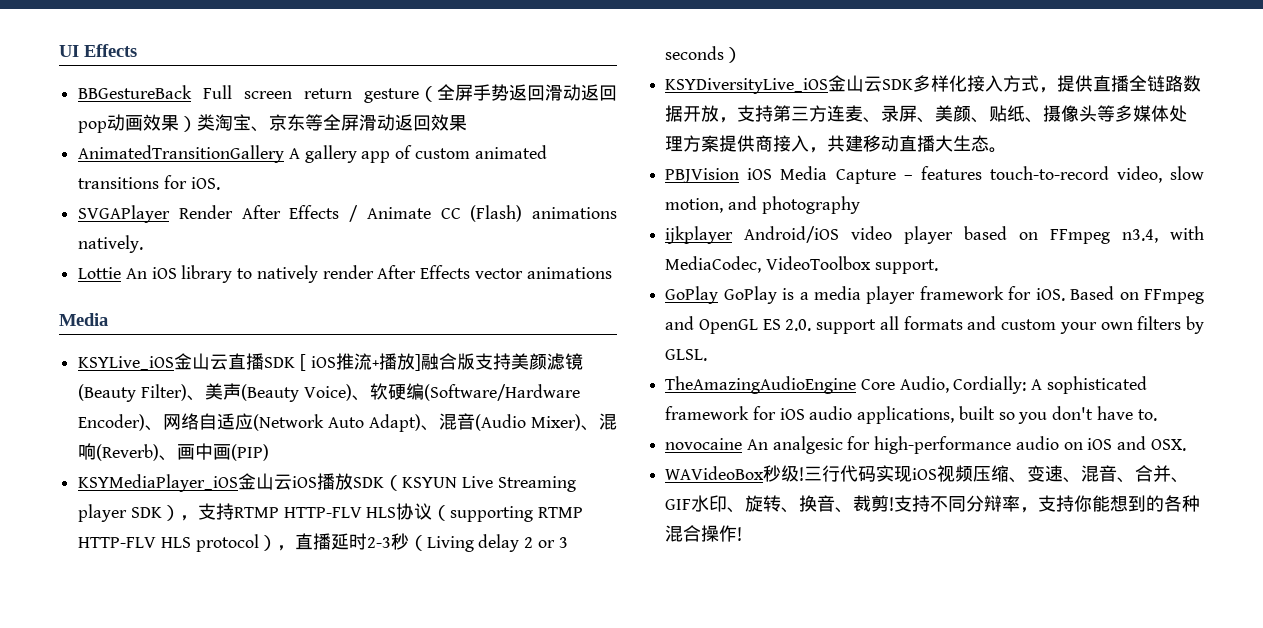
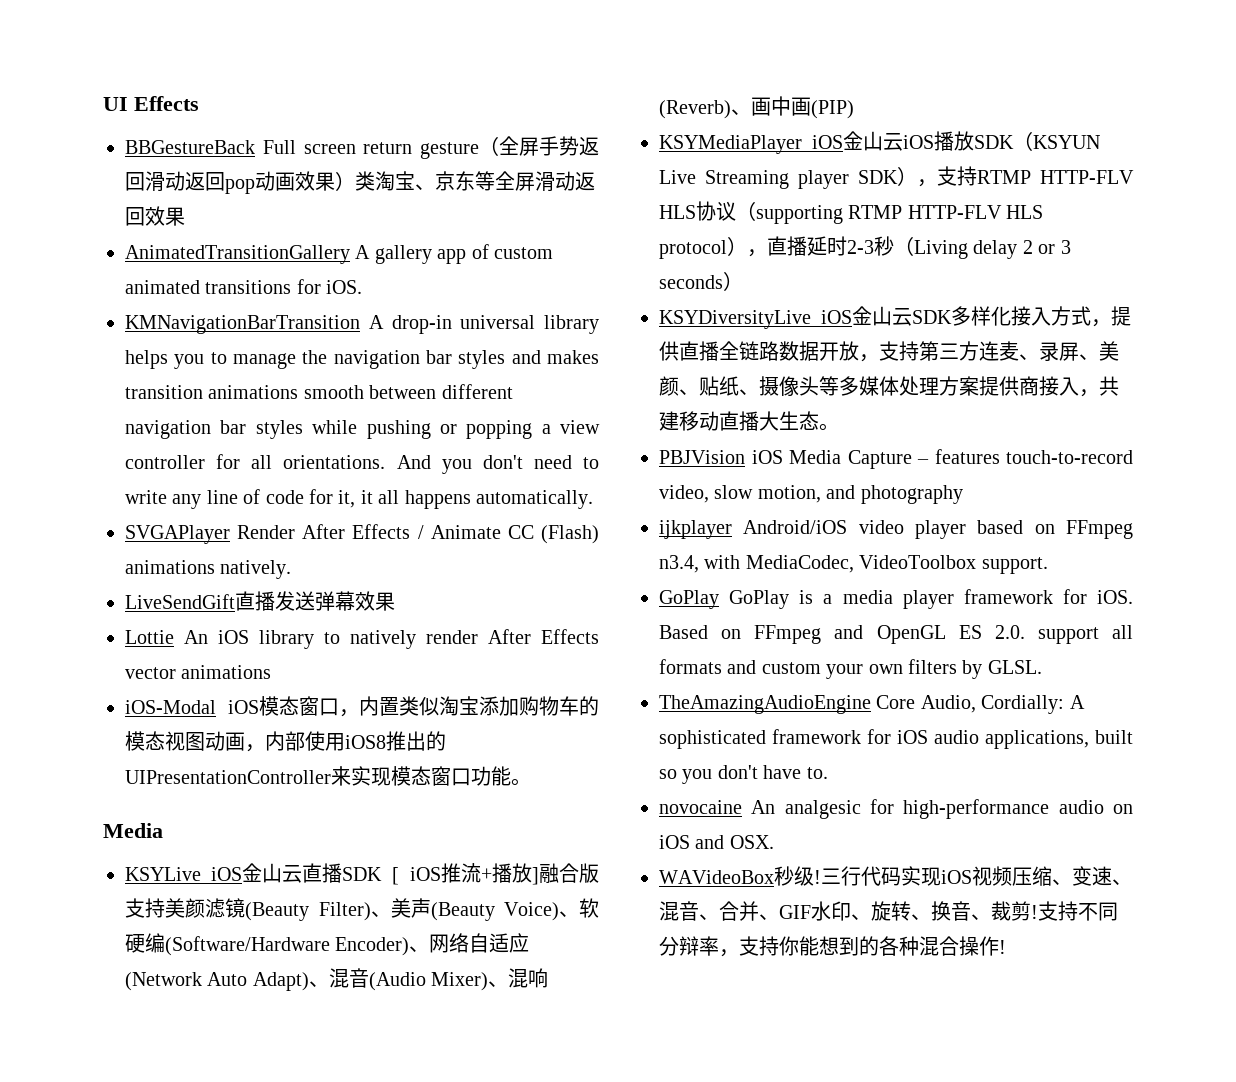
+ KMNavigationBarTransition A drop-in universal library helps you to manage the navigation bar styles and makes transition animations smooth between different navigation bar styles while pushing or popping a view controller for all orientations. And you don't need to write any line of code for it, it all happens automatically.
+ LiveSendGift直播发送弹幕效果
+ iOS-Modal iOS模态窗口，内置类似淘宝添加购物车的模态视图动画，内部使用iOS8推出的UIPresentationController来实现模态窗口功能。

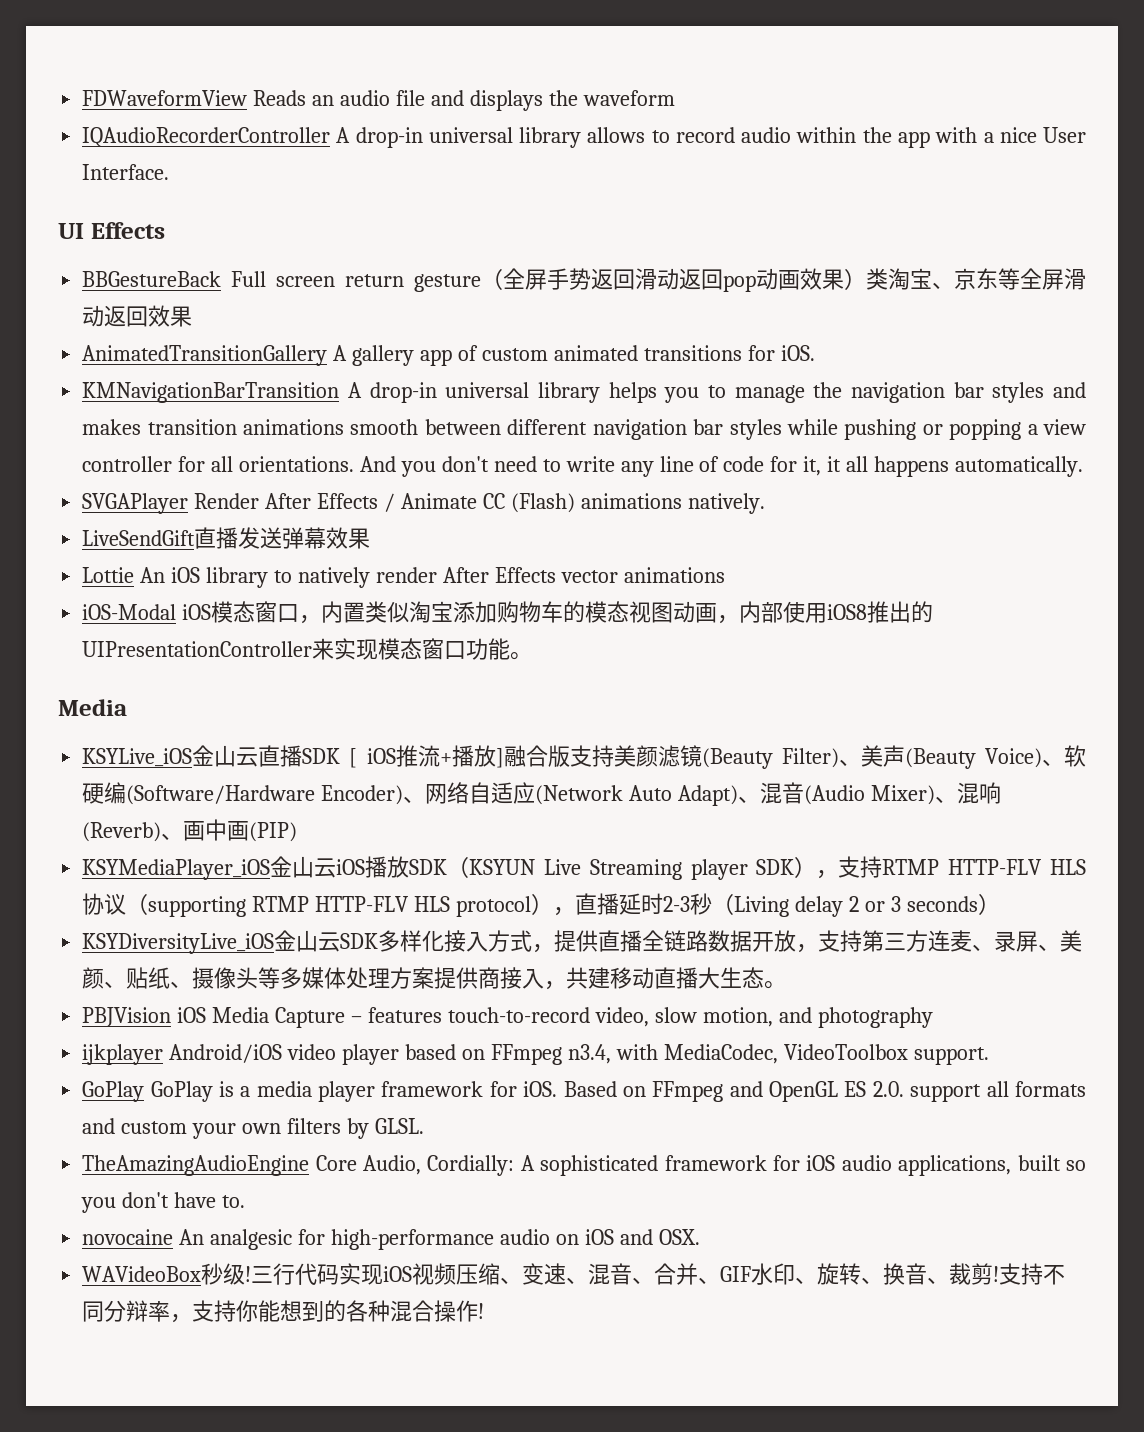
+ FDWaveformView Reads an audio file and displays the waveform
+ IQAudioRecorderController A drop-in universal library allows to record audio within the app with a nice User Interface.

